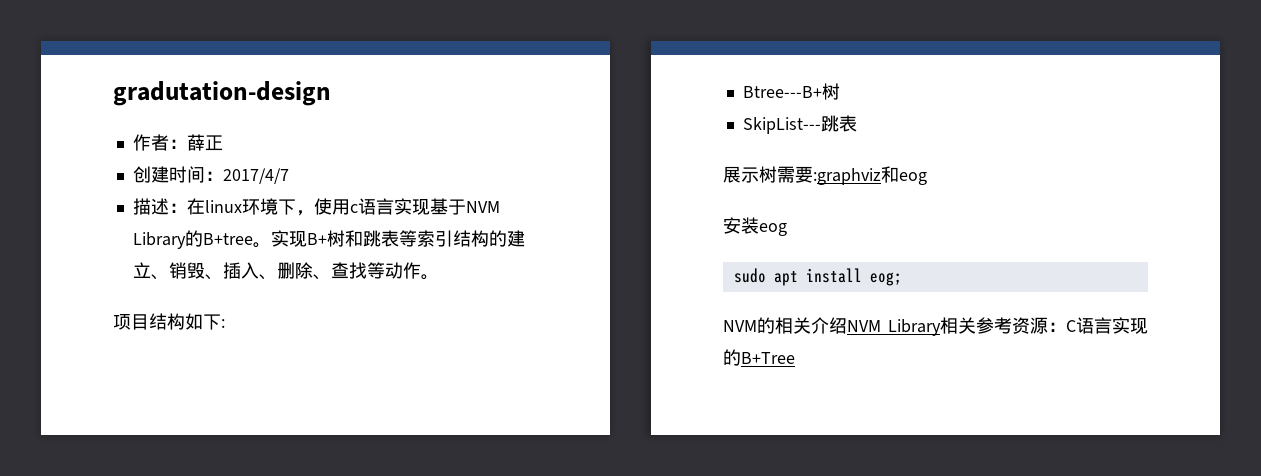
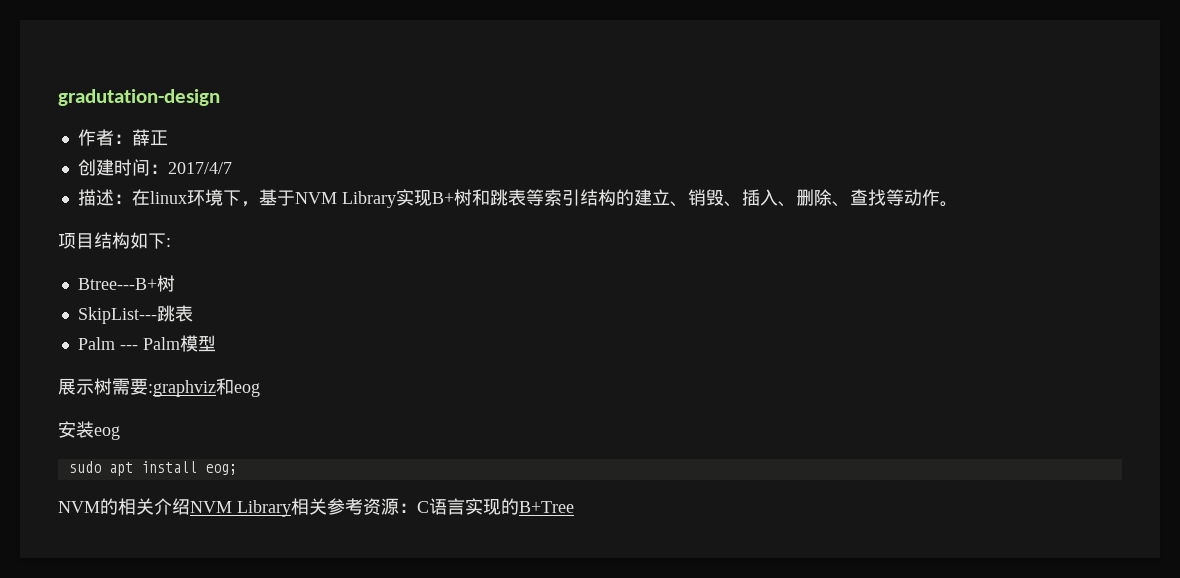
- 描述：在linux环境下，使用c语言实现基于NVM Library的B+tree。实现B+树和跳表等索引结构的建立、销毁、插入、删除、查找等动作。
+ 描述：在linux环境下，基于NVM Library实现B+树和跳表等索引结构的建立、销毁、插入、删除、查找等动作。
+ Palm --- Palm模型

